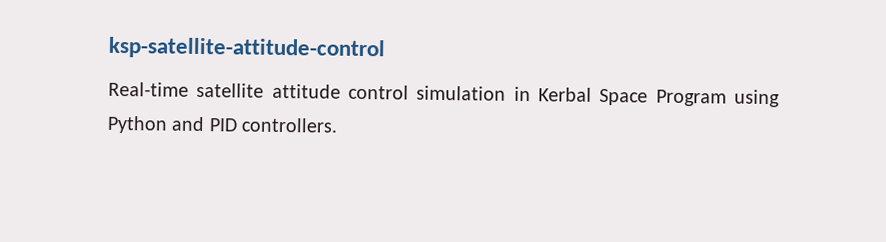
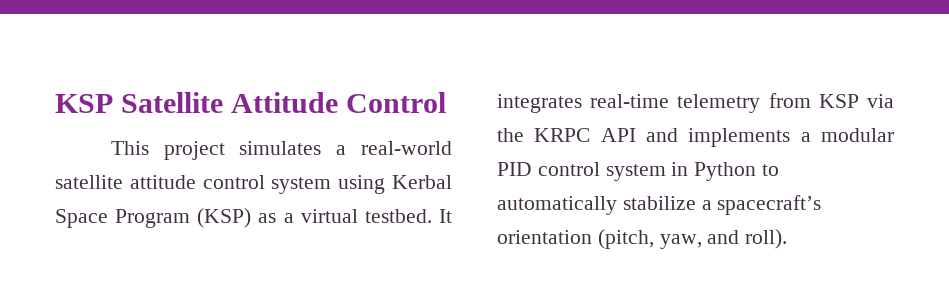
- ksp-satellite-attitude-control
- Real-time satellite attitude control simulation in Kerbal Space Program using Python and PID controllers.
+ KSP Satellite Attitude Control
+ This project simulates a real-world satellite attitude control system using Kerbal Space Program (KSP) as a virtual testbed. It integrates real-time telemetry from KSP via the KRPC API and implements a modular PID control system in Python to automatically stabilize a spacecraft’s orientation (pitch, yaw, and roll).

